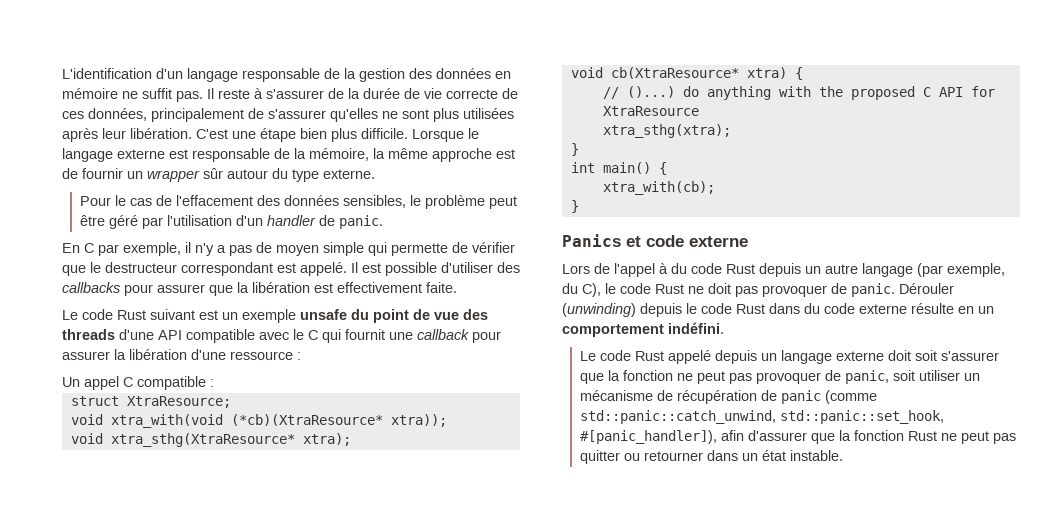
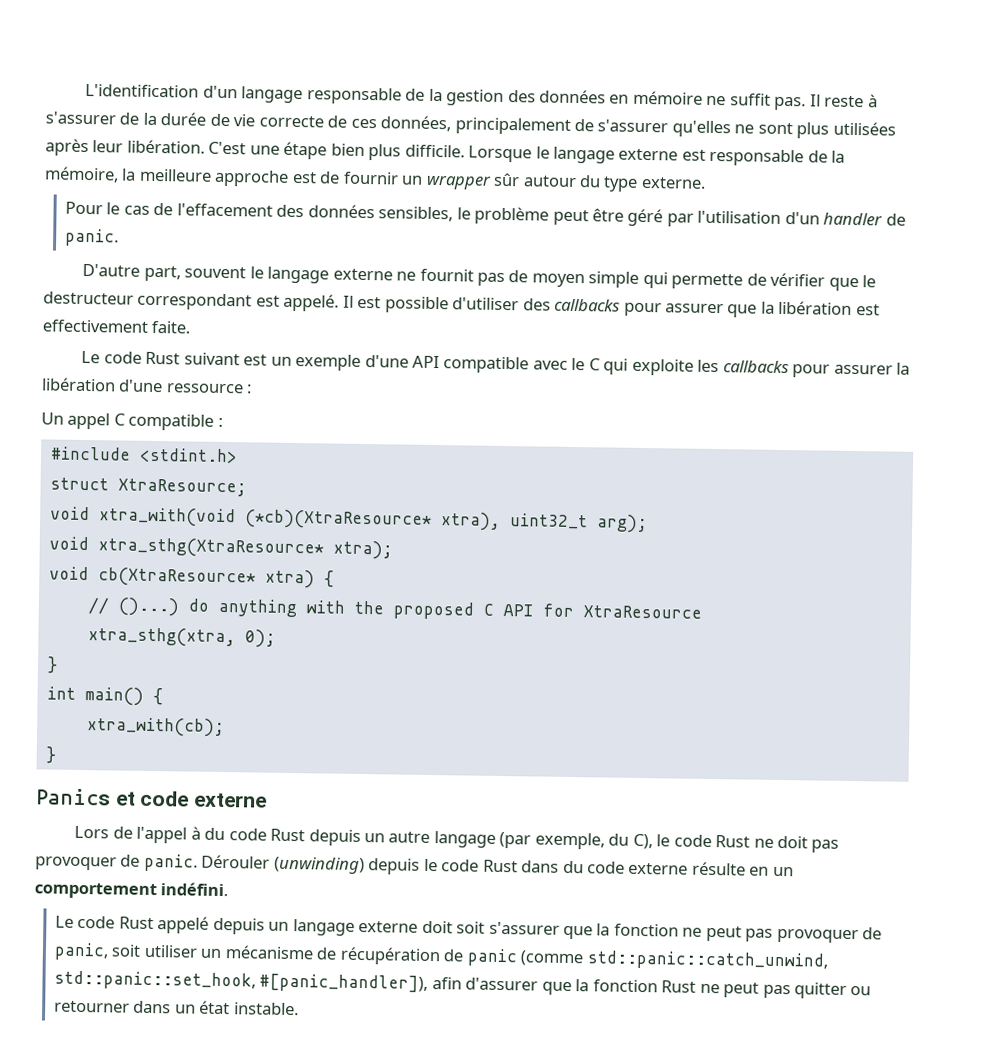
- Lorsque le langage externe est responsable de la mémoire, la même approche est de fournir un wrapper sûr autour du type externe.
+ Lorsque le langage externe est responsable de la mémoire, la meilleure approche est de fournir un wrapper sûr autour du type externe.
- En C par exemple, il n'y a pas de moyen simple qui permette de vérifier que le destructeur correspondant est appelé.
+ D'autre part, souvent le langage externe ne fournit pas de moyen simple qui permette de vérifier que le destructeur correspondant est appelé.
- Le code Rust suivant est un exemple unsafe du point de vue des threads d'une API compatible avec le C qui fournit une callback pour assurer la libération d'une ressource :
+ Le code Rust suivant est un exemple d'une API compatible avec le C qui exploite les callbacks pour assurer la libération d'une ressource :
+ #include <stdint.h>
- void xtra_with(void (*cb)(XtraResource* xtra));
+ void xtra_with(void (*cb)(XtraResource* xtra), uint32_t arg);
- xtra_sthg(xtra);
+ xtra_sthg(xtra, 0);

